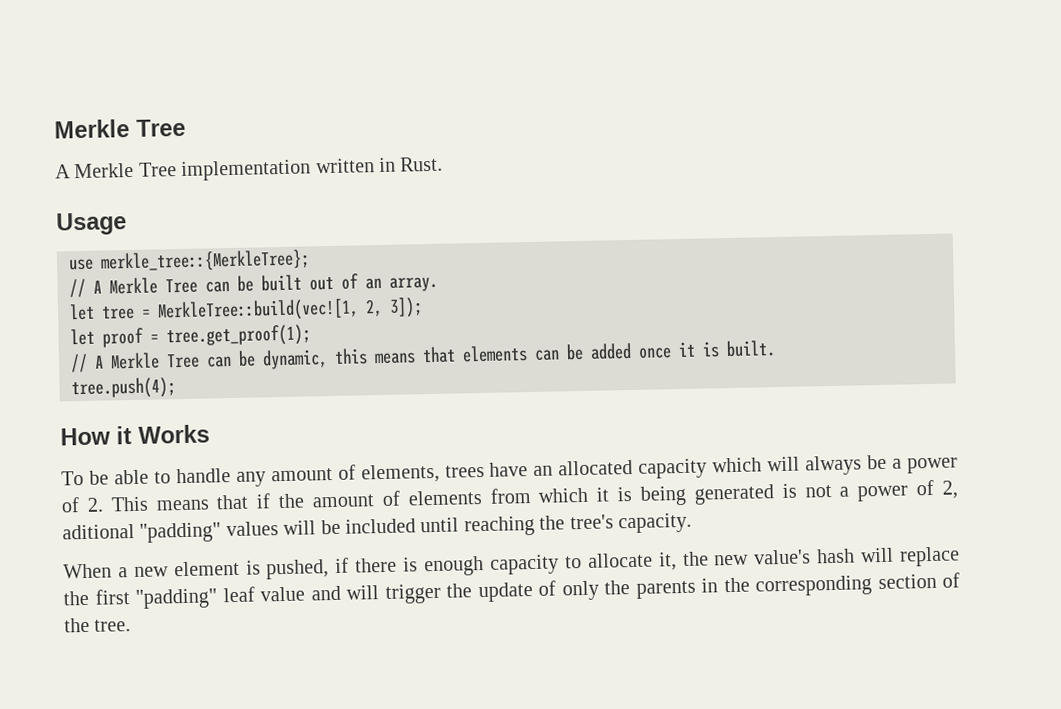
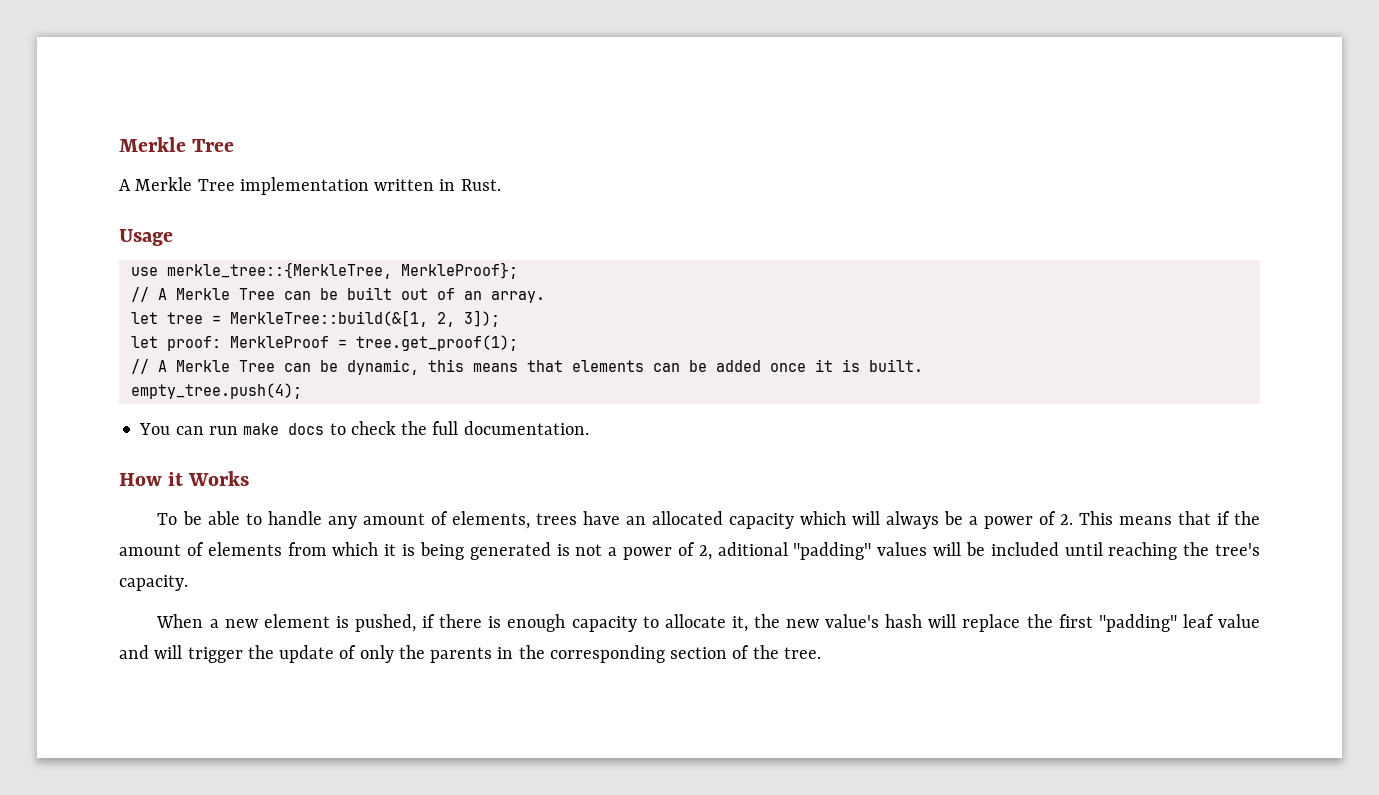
- use merkle_tree::{MerkleTree};
+ use merkle_tree::{MerkleTree, MerkleProof};
- let tree = MerkleTree::build(vec![1, 2, 3]);
+ let tree = MerkleTree::build(&[1, 2, 3]);
- let proof = tree.get_proof(1);
+ let proof: MerkleProof = tree.get_proof(1);
- tree.push(4);
+ empty_tree.push(4);
+ You can run make docs to check the full documentation.

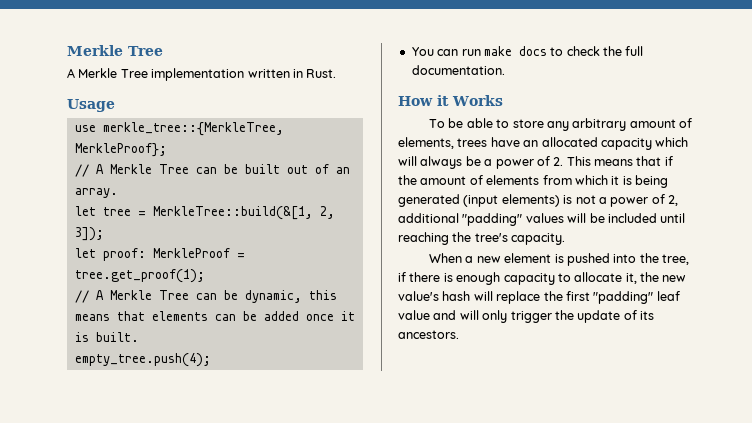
- To be able to handle any amount of elements, trees have an allocated capacity which will always be a power of 2. This means that if the amount of elements from which it is being generated is not a power of 2, aditional "padding" values will be included until reaching the tree's capacity.
+ To be able to store any arbitrary amount of elements, trees have an allocated capacity which will always be a power of 2. This means that if the amount of elements from which it is being generated (input elements) is not a power of 2, additional "padding" values will be included until reaching the tree's capacity.
- When a new element is pushed, if there is enough capacity to allocate it, the new value's hash will replace the first "padding" leaf value and will trigger the update of only the parents in the corresponding section of the tree.
+ When a new element is pushed into the tree, if there is enough capacity to allocate it, the new value's hash will replace the first "padding" leaf value and will only trigger the update of its ancestors.

